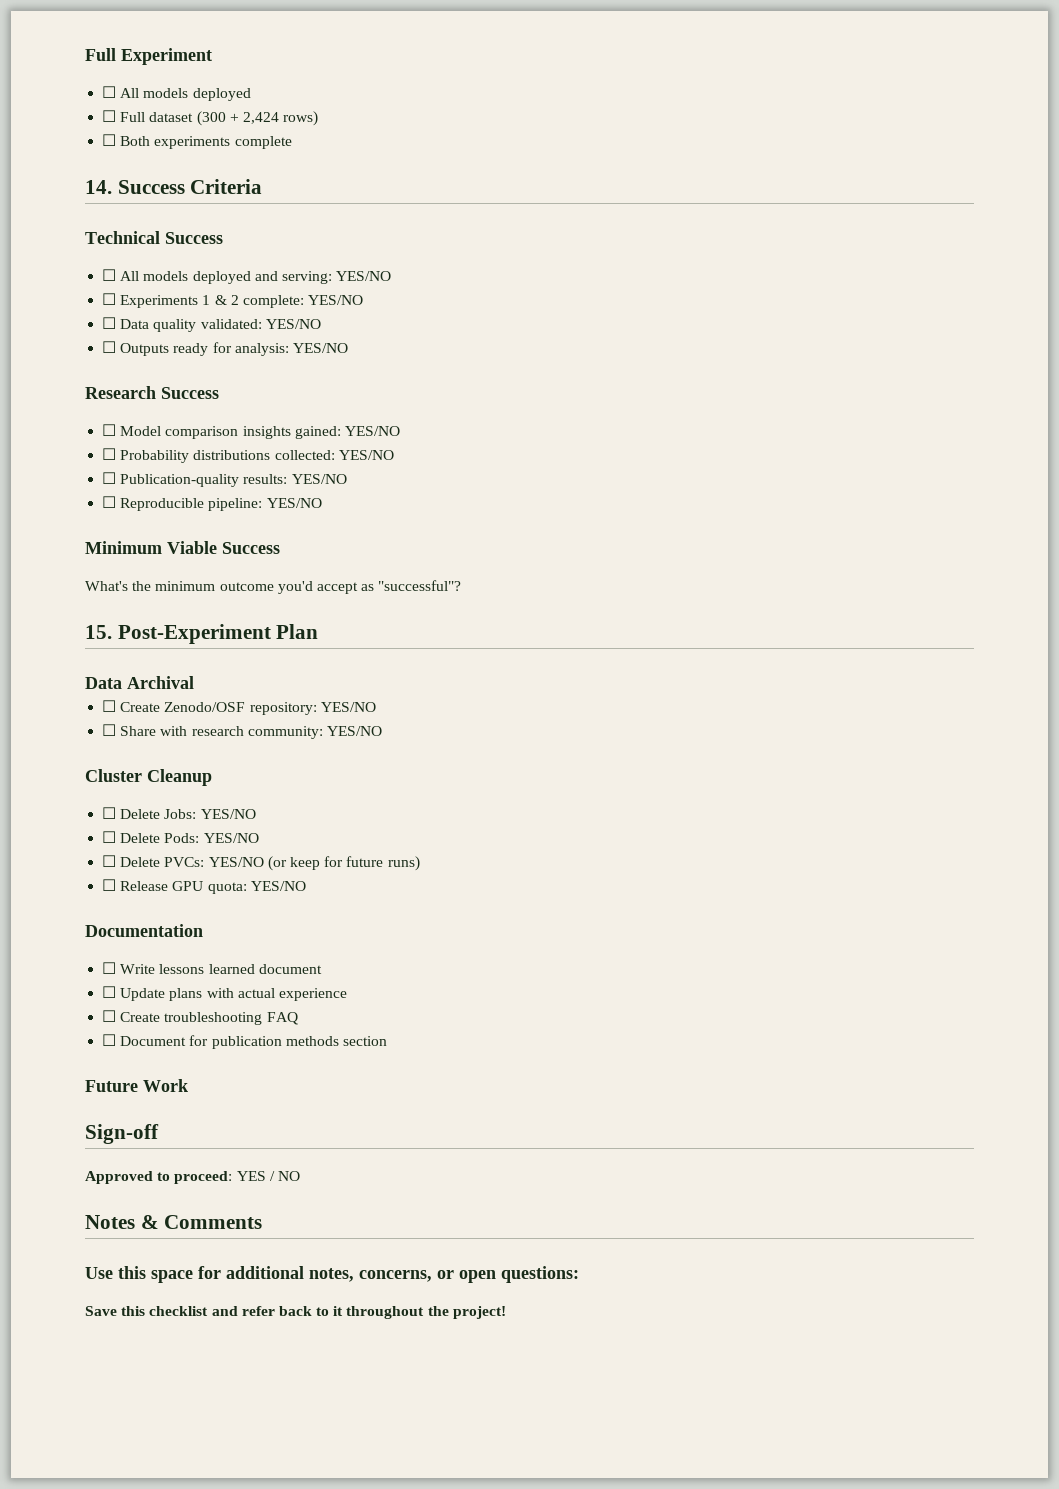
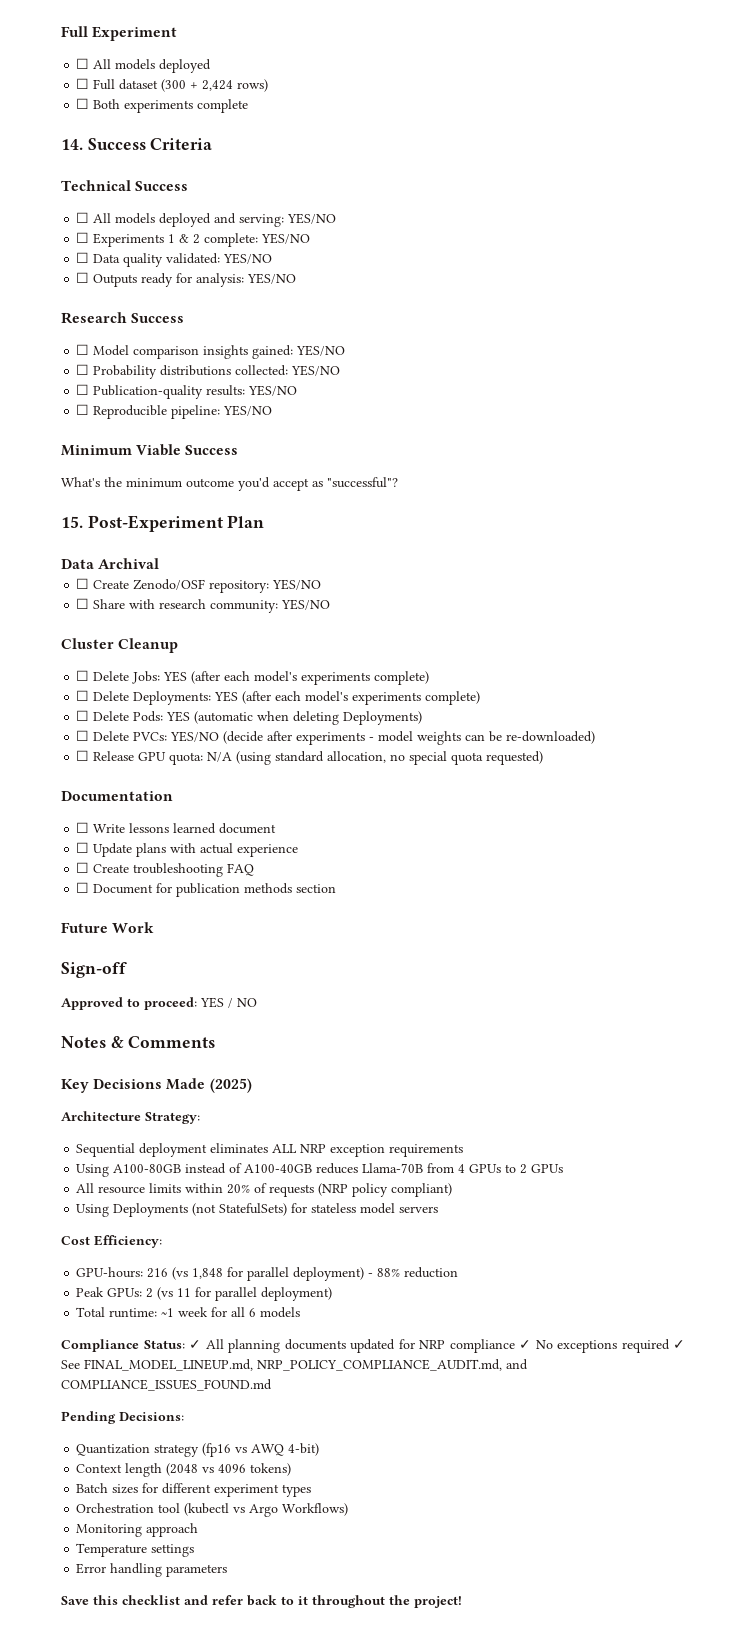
- ☐ Delete Jobs: YES/NO
- ☐ Delete Pods: YES/NO
- ☐ Delete PVCs: YES/NO (or keep for future runs)
- ☐ Release GPU quota: YES/NO
+ ☐ Delete Jobs: YES (after each model's experiments complete)
+ ☐ Delete Deployments: YES (after each model's experiments complete)
+ ☐ Delete Pods: YES (automatic when deleting Deployments)
+ ☐ Delete PVCs: YES/NO (decide after experiments - model weights can be re-downloaded)
+ ☐ Release GPU quota: N/A (using standard allocation, no special quota requested)
- Use this space for additional notes, concerns, or open questions:
+ Key Decisions Made (2025)
+ Architecture Strategy:
+ Sequential deployment eliminates ALL NRP exception requirements
+ Using A100-80GB instead of A100-40GB reduces Llama-70B from 4 GPUs to 2 GPUs
+ All resource limits within 20% of requests (NRP policy compliant)
+ Using Deployments (not StatefulSets) for stateless model servers
+ Cost Efficiency:
+ GPU-hours: 216 (vs 1,848 for parallel deployment) - 88% reduction
+ Peak GPUs: 2 (vs 11 for parallel deployment)
+ Total runtime: ~1 week for all 6 models
+ Compliance Status: ✓ All planning documents updated for NRP compliance ✓ No exceptions required ✓ See FINAL_MODEL_LINEUP.md, NRP_POLICY_COMPLIANCE_AUDIT.md, and COMPLIANCE_ISSUES_FOUND.md
+ Pending Decisions:
+ Quantization strategy (fp16 vs AWQ 4-bit)
+ Context length (2048 vs 4096 tokens)
+ Batch sizes for different experiment types
+ Orchestration tool (kubectl vs Argo Workflows)
+ Monitoring approach
+ Temperature settings
+ Error handling parameters

